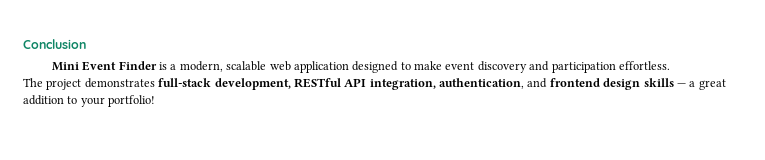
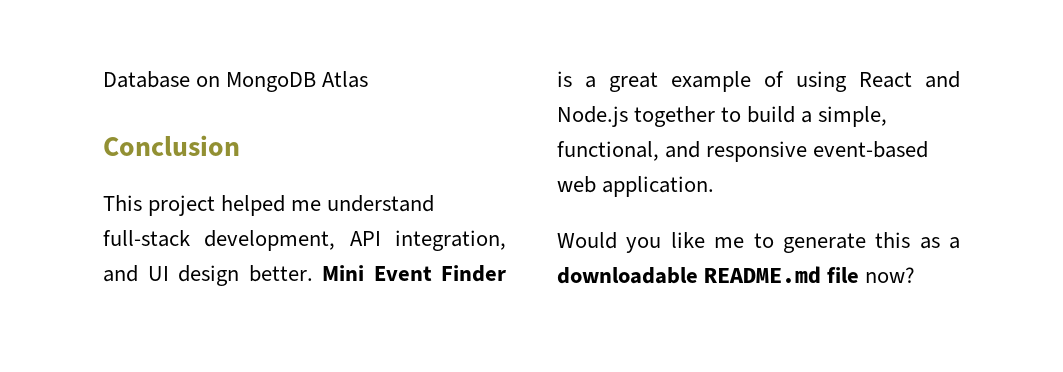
+ Database on MongoDB Atlas
  Conclusion
- Mini Event Finder is a modern, scalable web application designed to make event discovery and participation effortless.
- The project demonstrates full-stack development, RESTful API integration, authentication, and frontend design skills — a great addition to your portfolio!
+ This project helped me understand full-stack development, API integration, and UI design better. Mini Event Finder is a great example of using React and Node.js together to build a simple, functional, and responsive event-based web application.
+ Would you like me to generate this as a downloadable README.md file now?

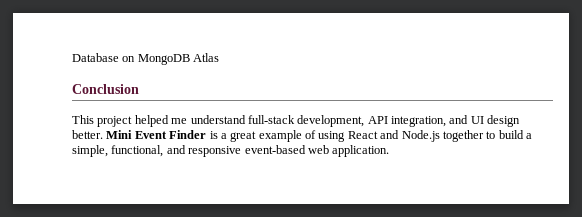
- Would you like me to generate this as a downloadable README.md file now?

